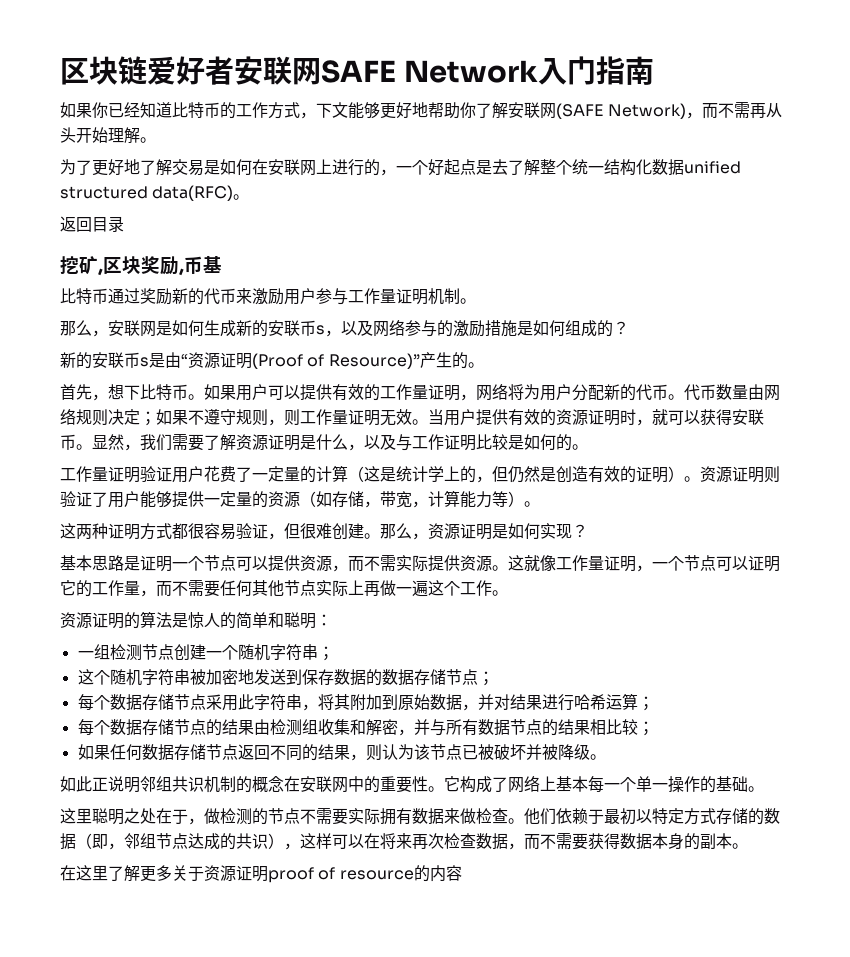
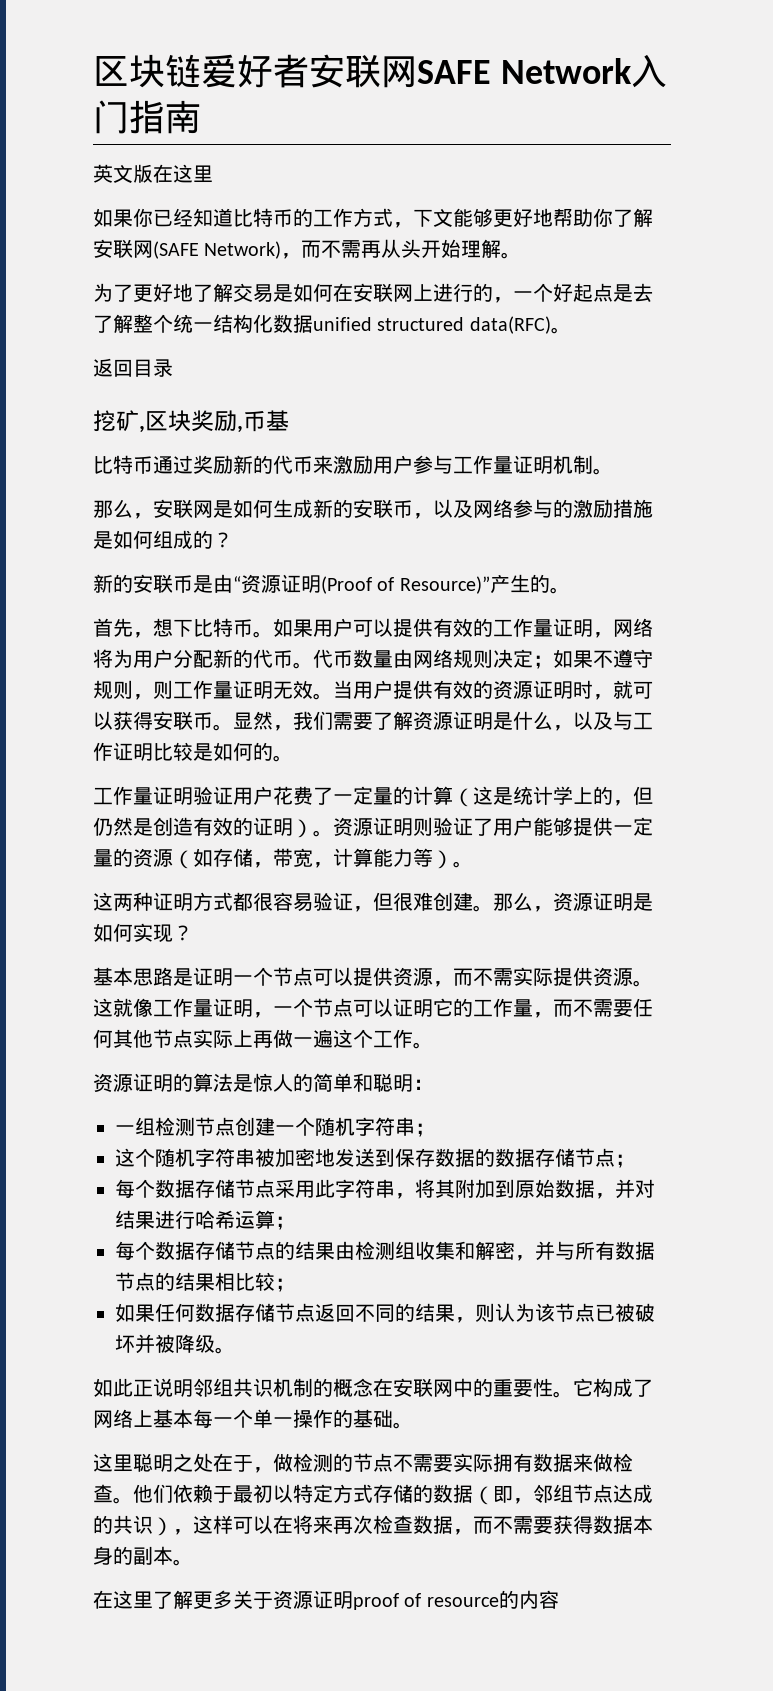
+ 英文版在这里
- 那么，安联网是如何生成新的安联币s，以及网络参与的激励措施是如何组成的？
+ 那么，安联网是如何生成新的安联币，以及网络参与的激励措施是如何组成的？
- 新的安联币s是由“资源证明(Proof of Resource)”产生的。
+ 新的安联币是由“资源证明(Proof of Resource)”产生的。

